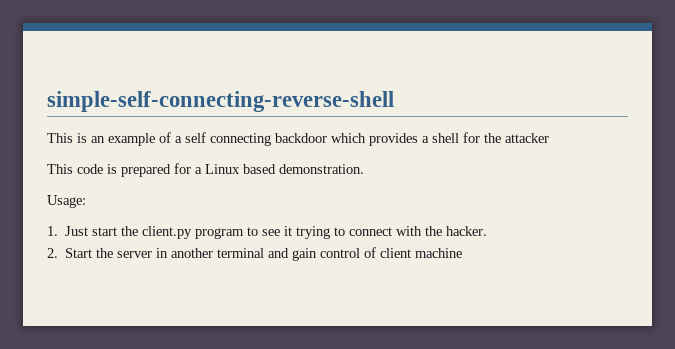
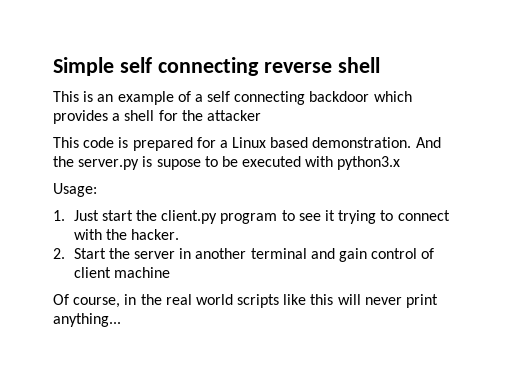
- simple-self-connecting-reverse-shell
+ Simple self connecting reverse shell
+ And the server.py is supose to be executed with python3.x
+ Of course, in the real world scripts like this will never print anything...

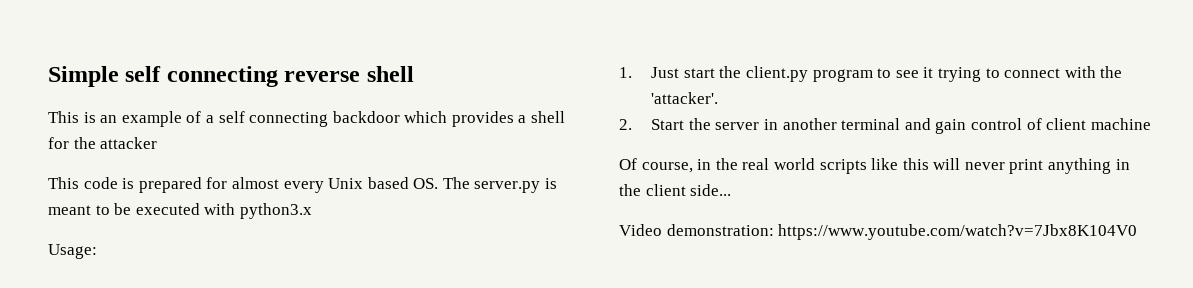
- This code is prepared for a Linux based demonstration. And the server.py is supose to be executed with python3.x
+ This code is prepared for almost every Unix based OS. The server.py is meant to be executed with python3.x
- 1. Just start the client.py program to see it trying to connect with the hacker.
+ 1. Just start the client.py program to see it trying to connect with the 'attacker'.
- Of course, in the real world scripts like this will never print anything...
+ Of course, in the real world scripts like this will never print anything in the client side...
+ Video demonstration: https://www.youtube.com/watch?v=7Jbx8K104V0

